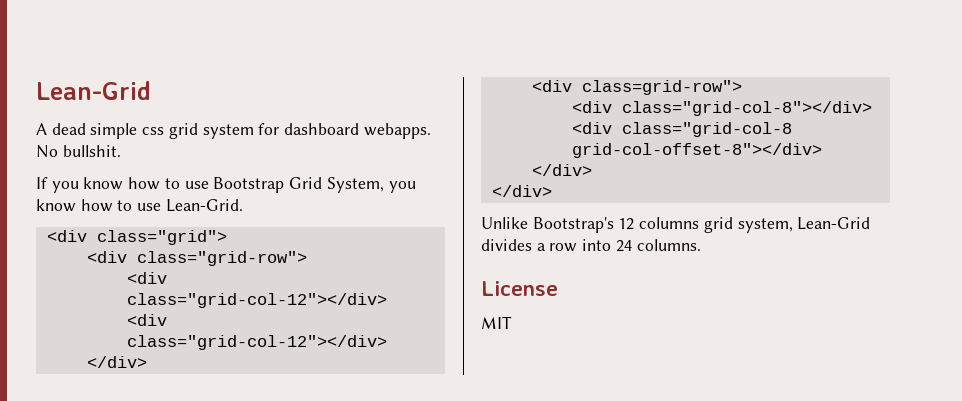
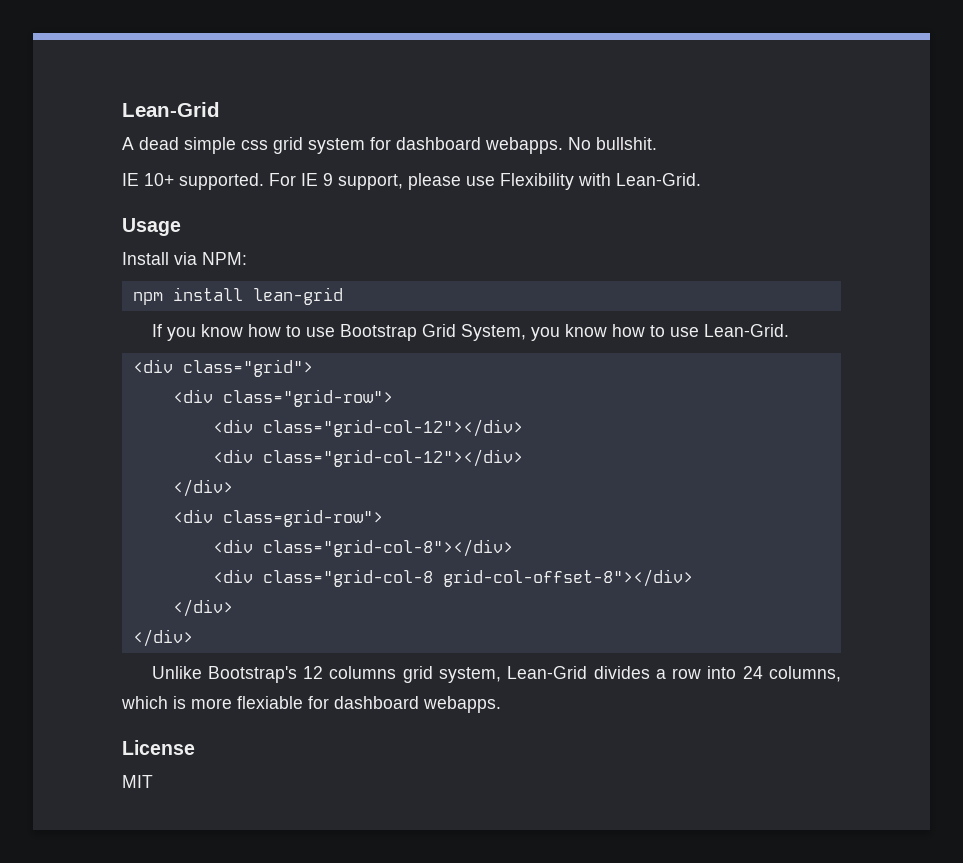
+ IE 10+ supported. For IE 9 support, please use Flexibility with Lean-Grid.
+ Usage
+ Install via NPM:
+ npm install lean-grid
- Unlike Bootstrap's 12 columns grid system, Lean-Grid divides a row into 24 columns.
+ Unlike Bootstrap's 12 columns grid system, Lean-Grid divides a row into 24 columns, which is more flexiable for dashboard webapps.

